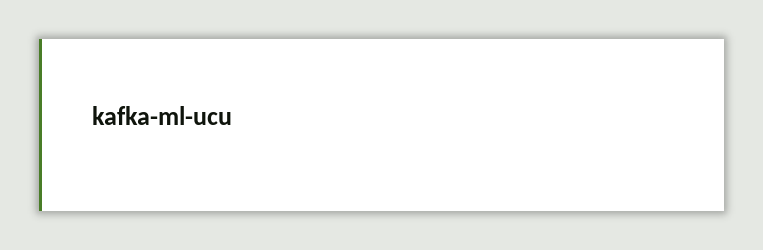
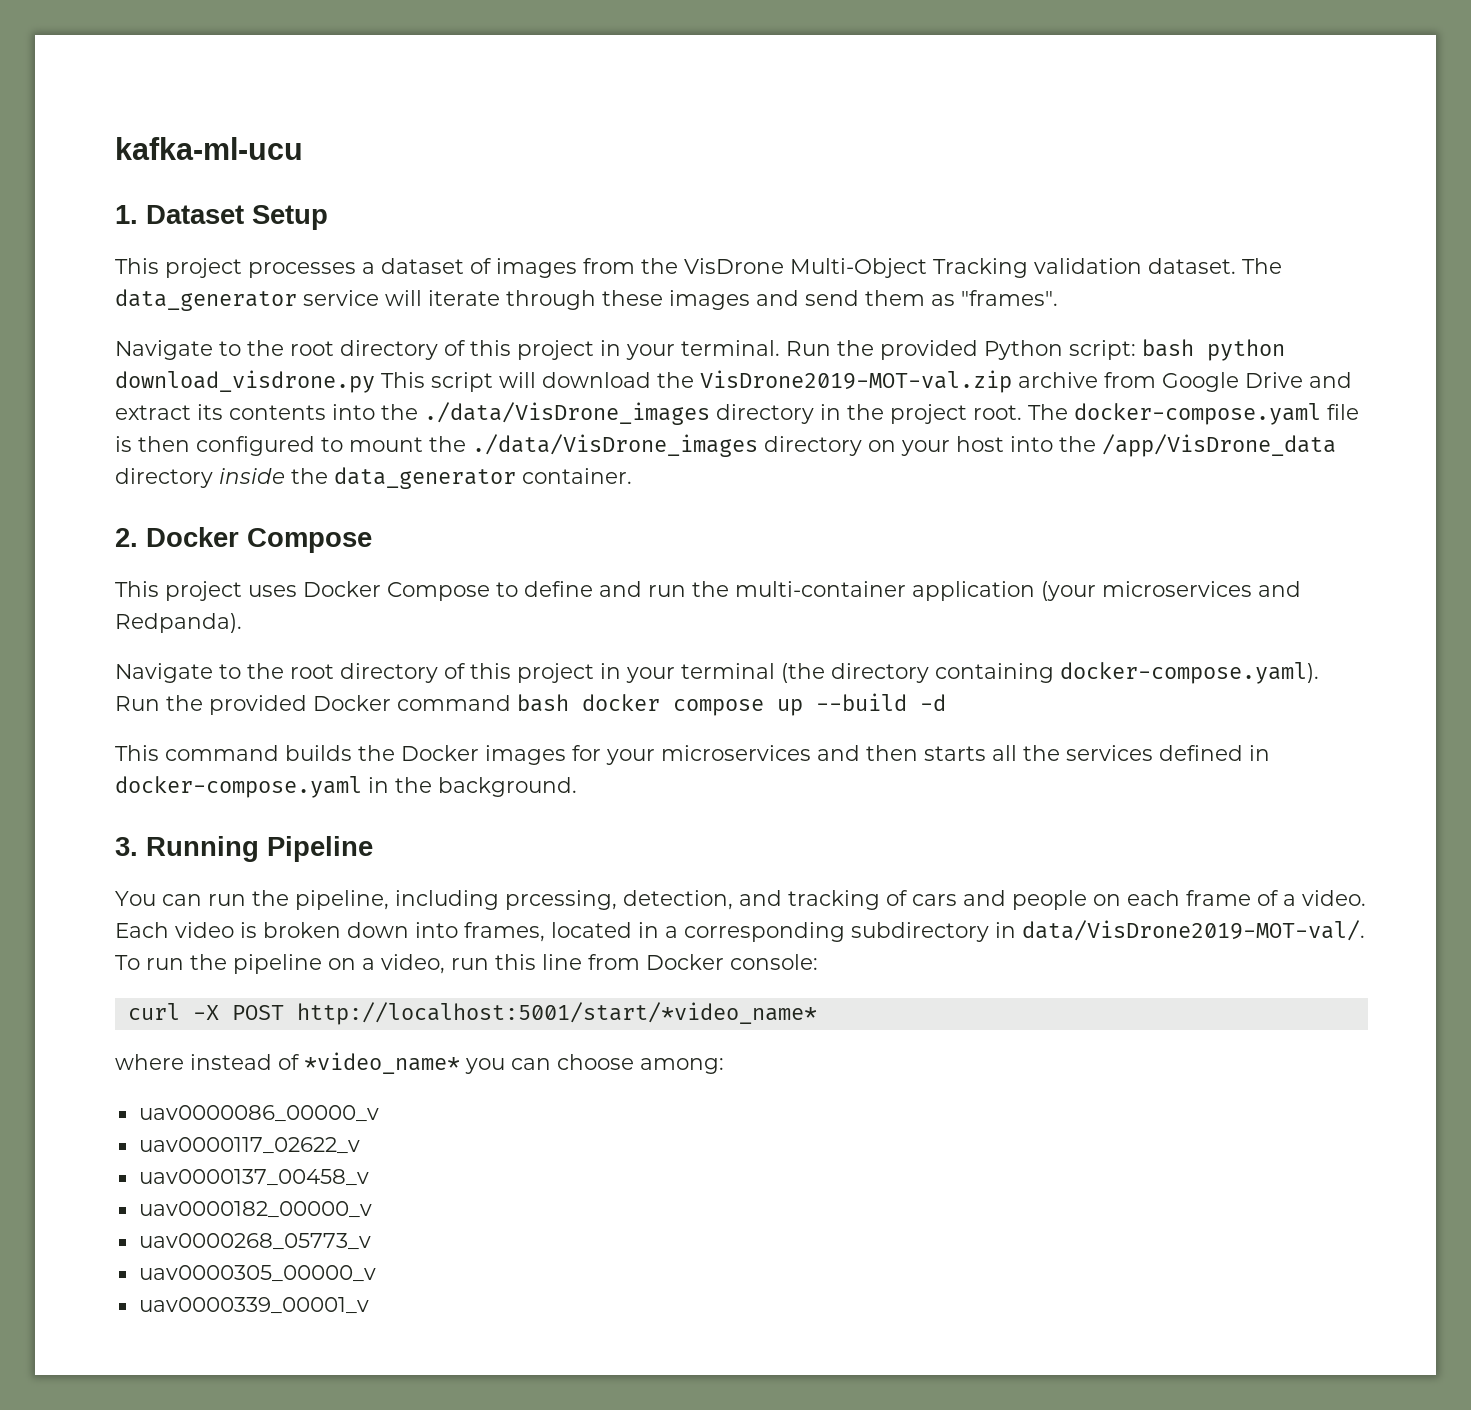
+ 1. Dataset Setup
+ This project processes a dataset of images from the VisDrone Multi-Object Tracking validation dataset. The data_generator service will iterate through these images and send them as "frames".
+ Navigate to the root directory of this project in your terminal. Run the provided Python script: bash python download_visdrone.py This script will download the VisDrone2019-MOT-val.zip archive from Google Drive and extract its contents into the ./data/VisDrone_images directory in the project root. The docker-compose.yaml file is then configured to mount the ./data/VisDrone_images directory on your host into the /app/VisDrone_data directory inside the data_generator container.
+ 2. Docker Compose
+ This project uses Docker Compose to define and run the multi-container application (your microservices and Redpanda).
+ Navigate to the root directory of this project in your terminal (the directory containing docker-compose.yaml). Run the provided Docker command bash docker compose up --build -d
+ This command builds the Docker images for your microservices and then starts all the services defined in docker-compose.yaml in the background.
+ 3. Running Pipeline
+ You can run the pipeline, including prcessing, detection, and tracking of cars and people on each frame of a video. Each video is broken down into frames, located in a corresponding subdirectory in data/VisDrone2019-MOT-val/. To run the pipeline on a video, run this line from Docker console:
+ curl -X POST http://localhost:5001/start/*video_name*
+ where instead of *video_name* you can choose among:
+ uav0000086_00000_v
+ uav0000117_02622_v
+ uav0000137_00458_v
+ uav0000182_00000_v
+ uav0000268_05773_v
+ uav0000305_00000_v
+ uav0000339_00001_v

